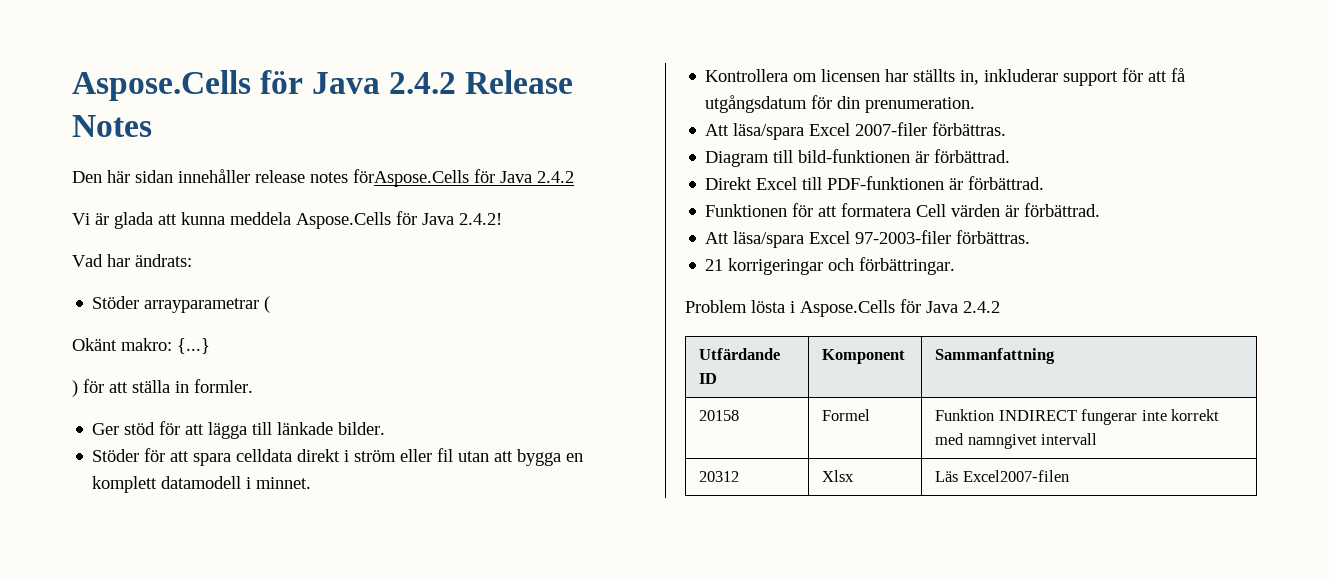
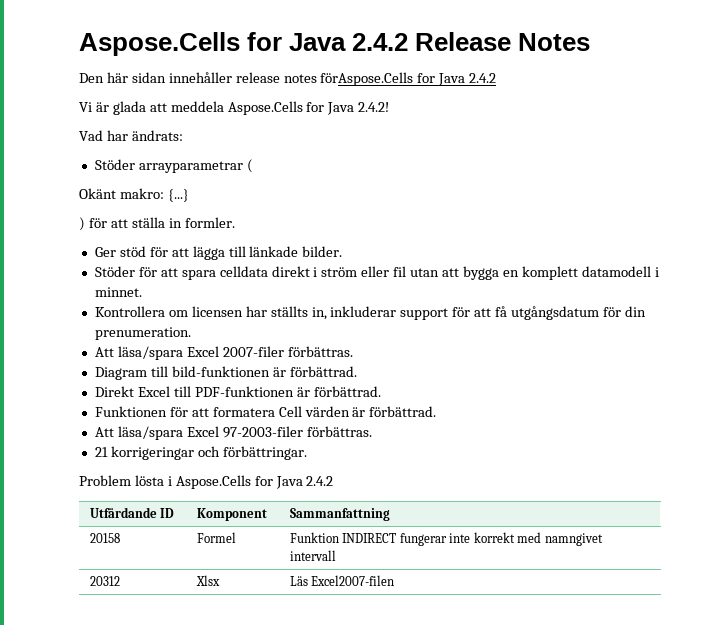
- Aspose.Cells för Java 2.4.2 Release Notes
+ Aspose.Cells for Java 2.4.2 Release Notes
- Den här sidan innehåller release notes förAspose.Cells för Java 2.4.2
+ Den här sidan innehåller release notes förAspose.Cells for Java 2.4.2
- Vi är glada att kunna meddela Aspose.Cells för Java 2.4.2!
+ Vi är glada att meddela Aspose.Cells for Java 2.4.2!
- Problem lösta i Aspose.Cells för Java 2.4.2
+ Problem lösta i Aspose.Cells for Java 2.4.2

